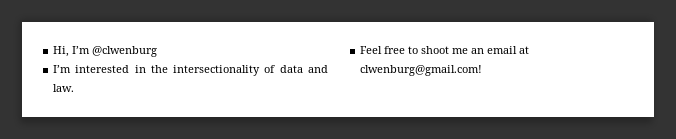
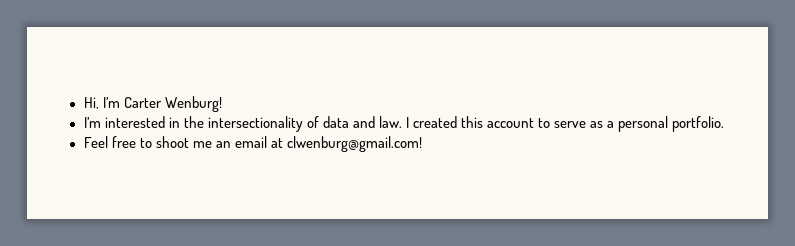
- Hi, I’m @clwenburg
+ Hi, I’m Carter Wenburg!
+ I created this account to serve as a personal portfolio.

